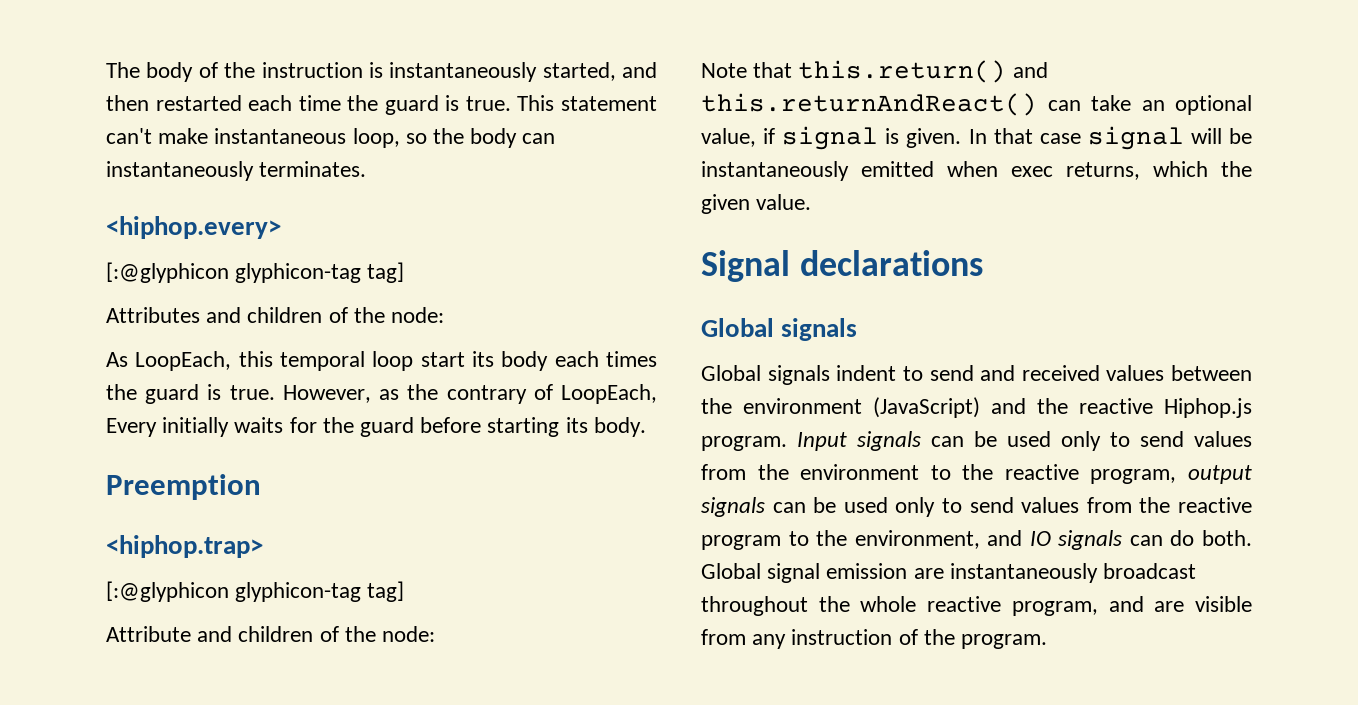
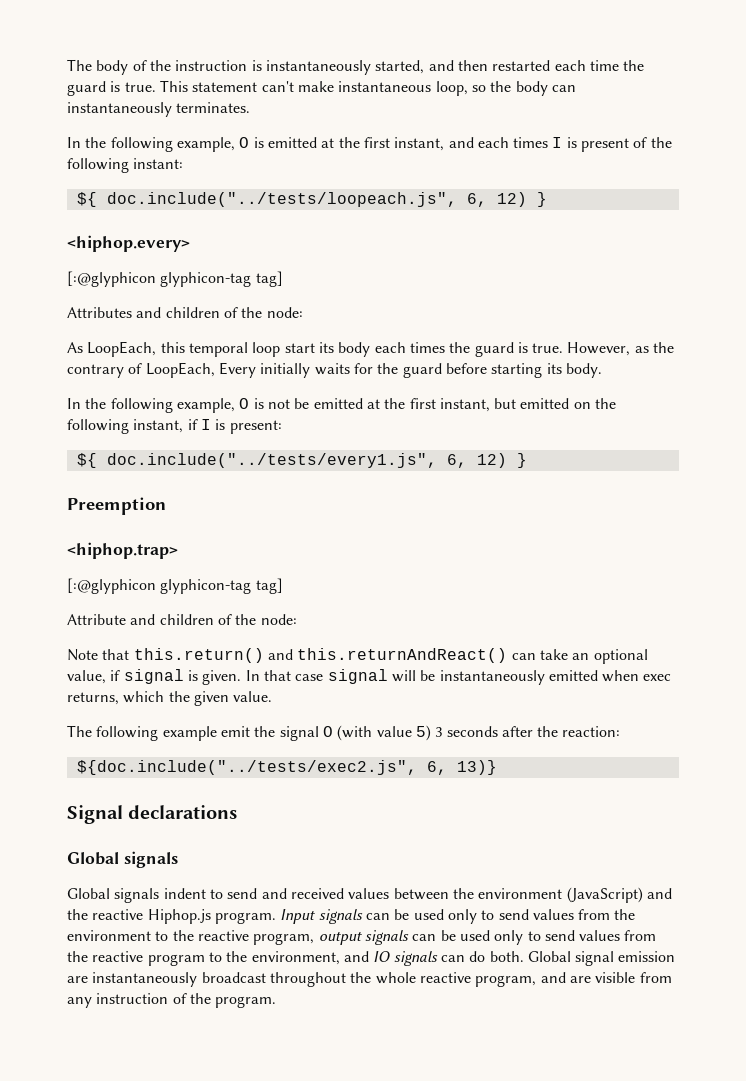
+ In the following example, O is emitted at the first instant, and each times I is present of the following instant:
+ ${ doc.include("../tests/loopeach.js", 6, 12) }
+ In the following example, O is not be emitted at the first instant, but emitted on the following instant, if I is present:
+ ${ doc.include("../tests/every1.js", 6, 12) }
+ The following example emit the signal O (with value 5) 3 seconds after the reaction:
+ ${doc.include("../tests/exec2.js", 6, 13)}

